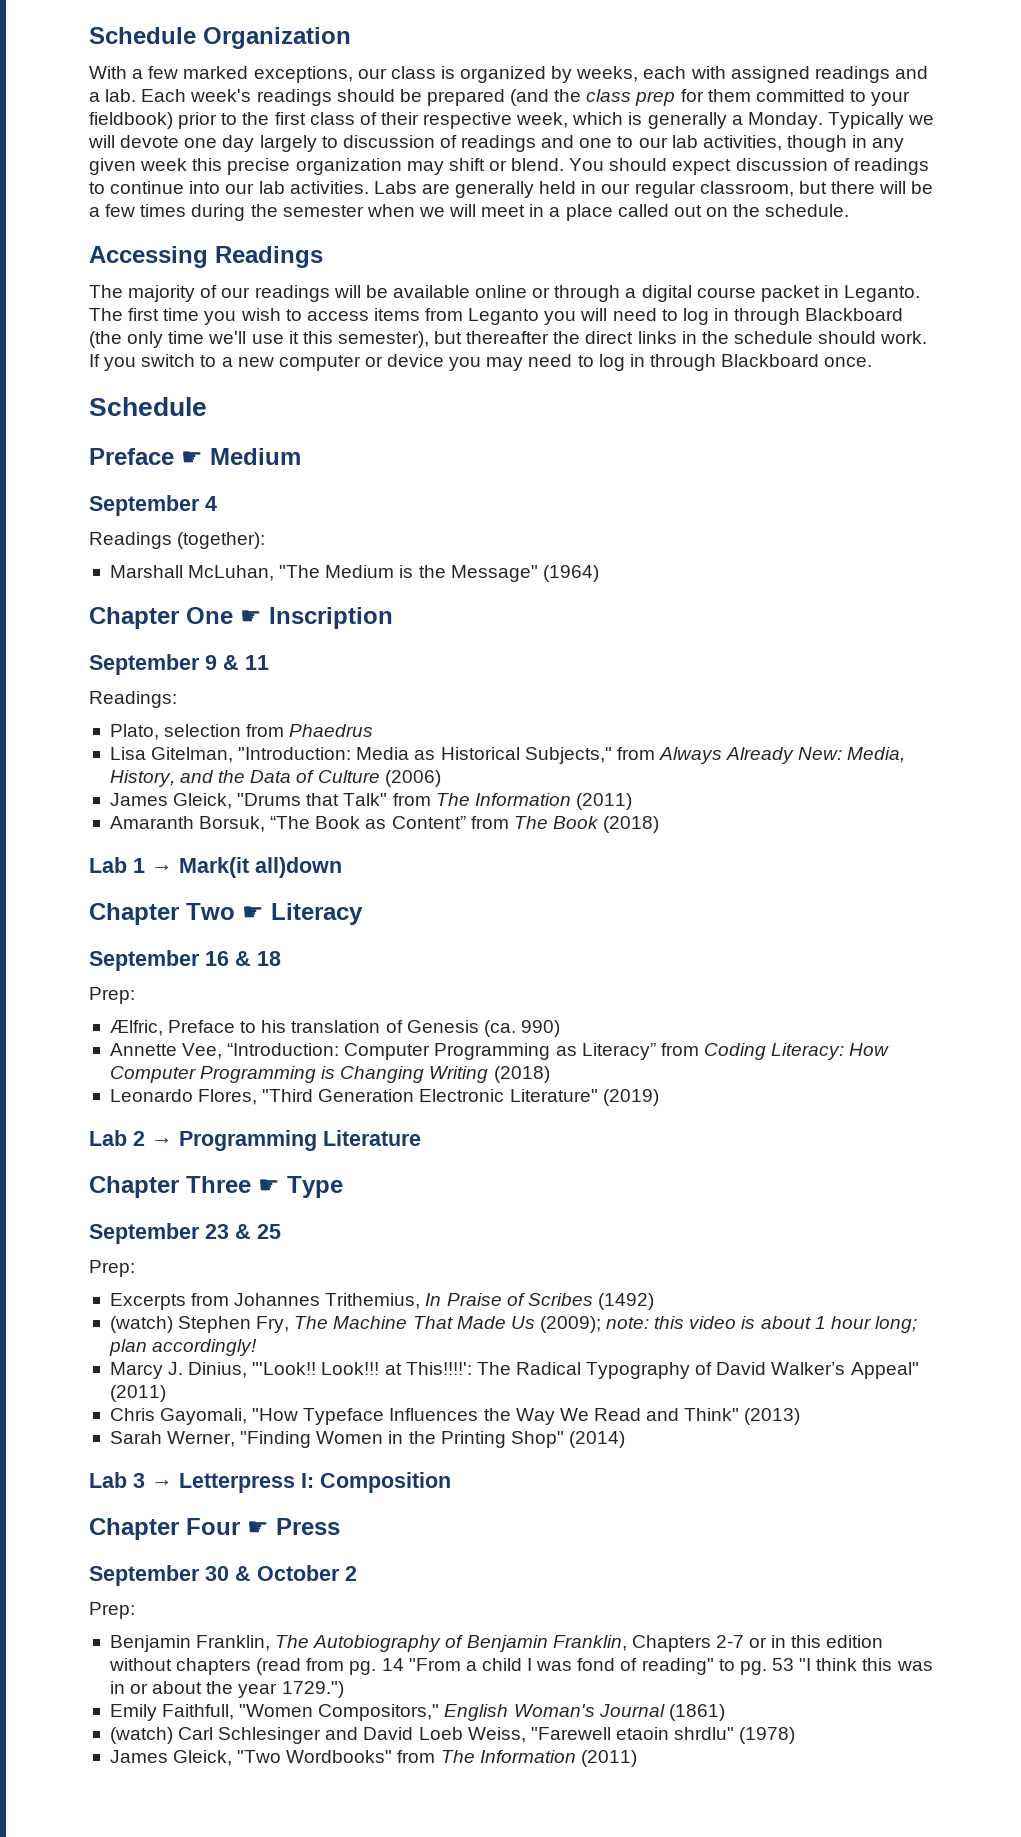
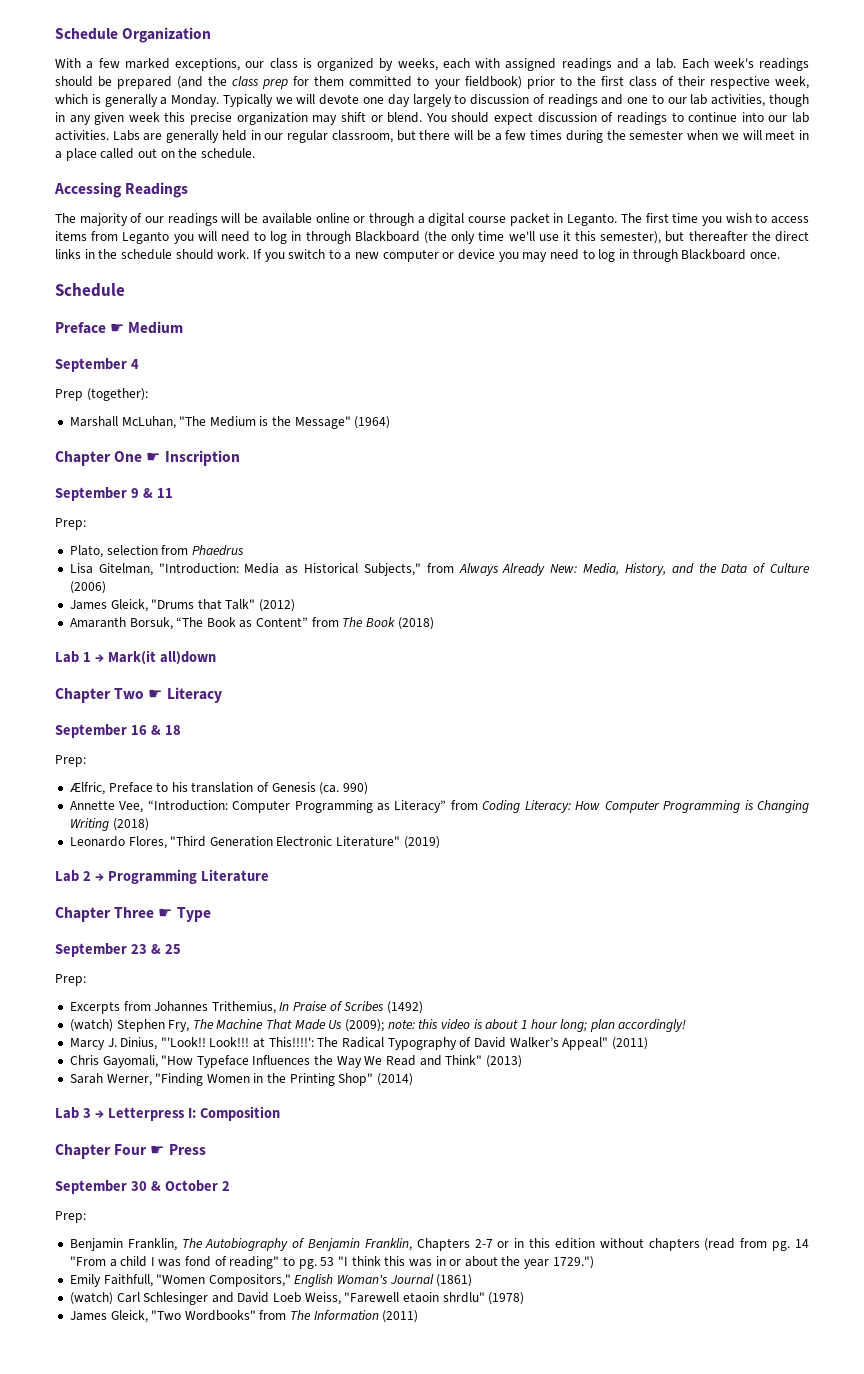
- Readings (together):
+ Prep (together):
  September 9 & 11
- Readings:
+ Prep:
- James Gleick, "Drums that Talk" from The Information (2011)
+ James Gleick, "Drums that Talk" (2012)

